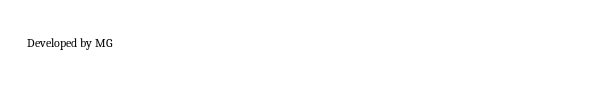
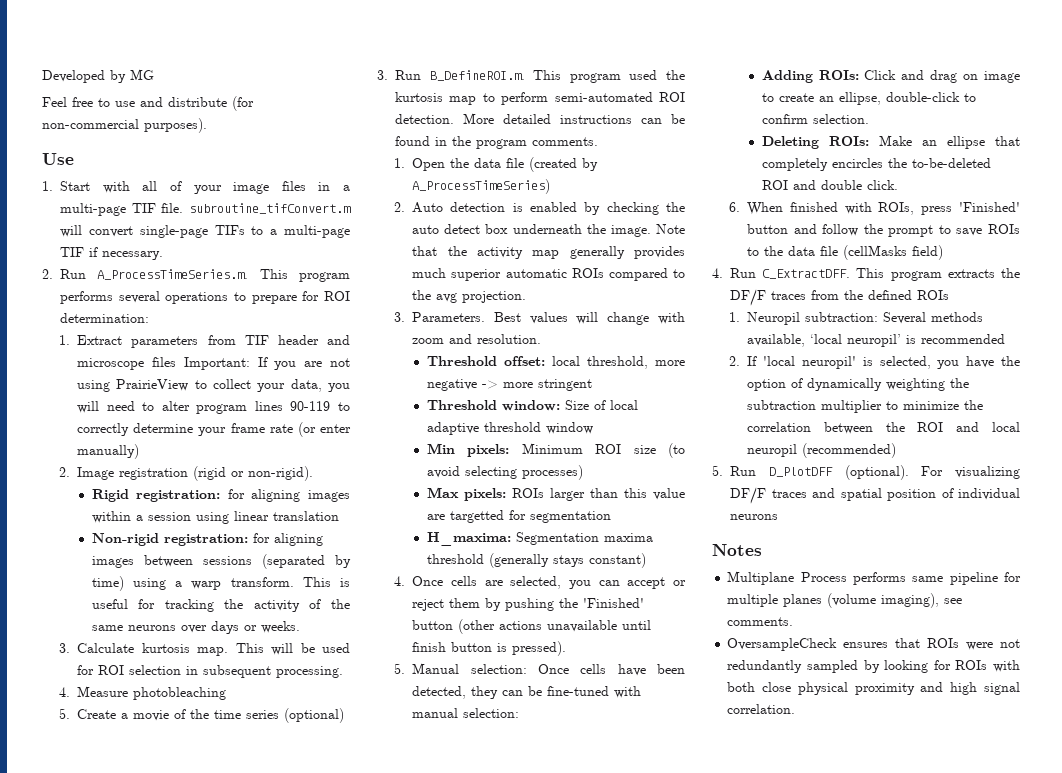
+ Feel free to use and distribute (for non-commercial purposes).
+ Use
+ 1. Start with all of your image files in a multi-page TIF file. subroutine_tifConvert.m will convert single-page TIFs to a multi-page TIF if necessary.
+ 2. Run A_ProcessTimeSeries.m. This program performs several operations to prepare for ROI determination:
+ 1. Extract parameters from TIF header and microscope files Important: If you are not using PrairieView to collect your data, you will need to alter program lines 90-119 to correctly determine your frame rate (or enter manually)
+ 2. Image registration (rigid or non-rigid).
+ Rigid registration: for aligning images within a session using linear translation
+ Non-rigid registration: for aligning images between sessions (separated by time) using a warp transform. This is useful for tracking the activity of the same neurons over days or weeks.
+ 3. Calculate kurtosis map. This will be used for ROI selection in subsequent processing.
+ 4. Measure photobleaching
+ 5. Create a movie of the time series (optional)
+ 3. Run B_DefineROI.m. This program used the kurtosis map to perform semi-automated ROI detection. More detailed instructions can be found in the program comments.
+ 1. Open the data file (created by A_ProcessTimeSeries)
+ 2. Auto detection is enabled by checking the auto detect box underneath the image. Note that the activity map generally provides much superior automatic ROIs compared to the avg projection.
+ 3. Parameters. Best values will change with zoom and resolution.
+ Threshold offset: local threshold, more negative -> more stringent
+ Threshold window: Size of local adaptive threshold window
+ Min pixels: Minimum ROI size (to avoid selecting processes)
+ Max pixels: ROIs larger than this value are targetted for segmentation
+ H_maxima: Segmentation maxima threshold (generally stays constant)
+ 4. Once cells are selected, you can accept or reject them by pushing the 'Finished' button (other actions unavailable until finish button is pressed).
+ 5. Manual selection: Once cells have been detected, they can be fine-tuned with manual selection:
+ Adding ROIs: Click and drag on image to create an ellipse, double-click to confirm selection.
+ Deleting ROIs: Make an ellipse that completely encircles the to-be-deleted ROI and double click.
+ 6. When finished with ROIs, press 'Finished' button and follow the prompt to save ROIs to the data file (cellMasks field)
+ 4. Run C_ExtractDFF. This program extracts the DF/F traces from the defined ROIs
+ 1. Neuropil subtraction: Several methods available, ‘local neuropil’ is recommended
+ 2. If 'local neuropil' is selected, you have the option of dynamically weighting the subtraction multiplier to minimize the correlation between the ROI and local neuropil (recommended)
+ 5. Run D_PlotDFF (optional). For visualizing DF/F traces and spatial position of individual neurons
+ Notes
+ Multiplane Process performs same pipeline for multiple planes (volume imaging), see comments.
+ OversampleCheck ensures that ROIs were not redundantly sampled by looking for ROIs with both close physical proximity and high signal correlation.

